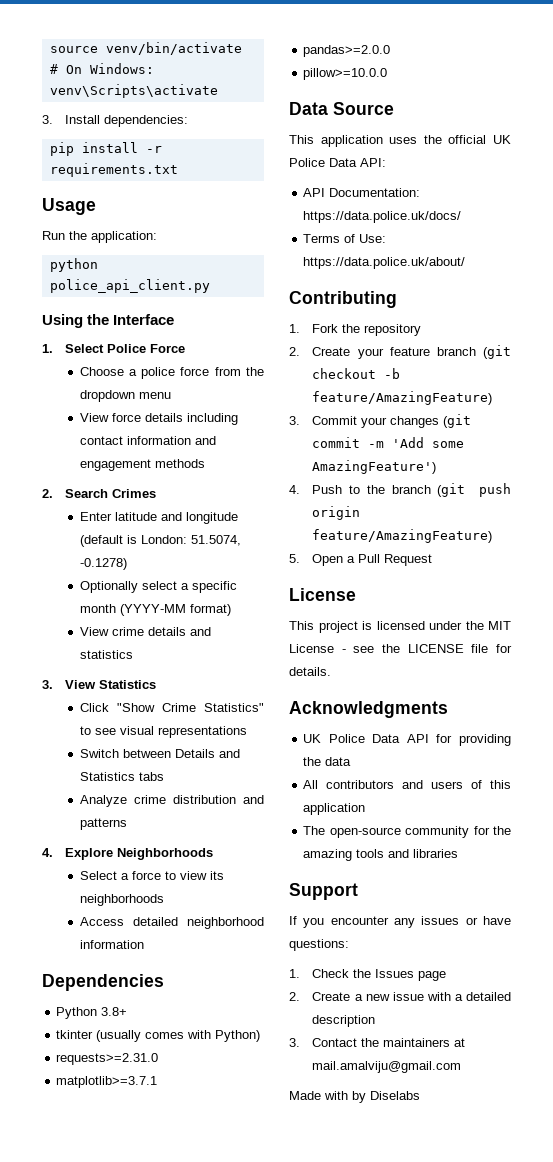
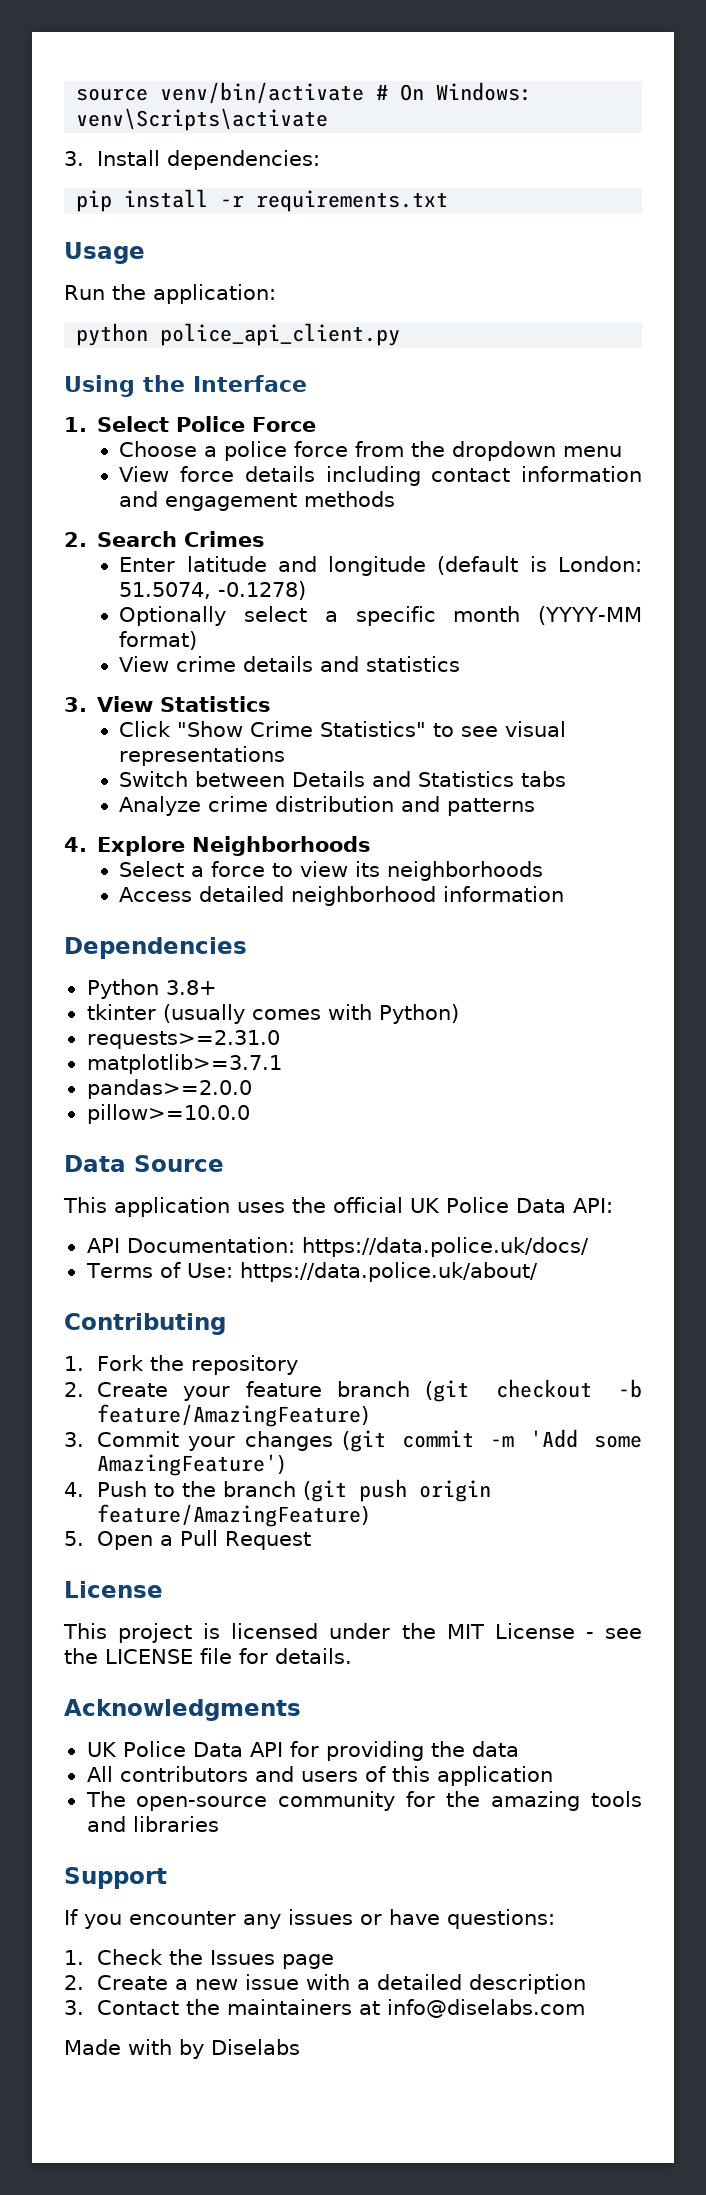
- 3. Contact the maintainers at mail.amalviju@gmail.com
+ 3. Contact the maintainers at info@diselabs.com

